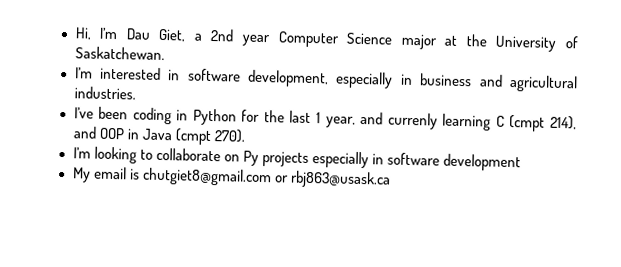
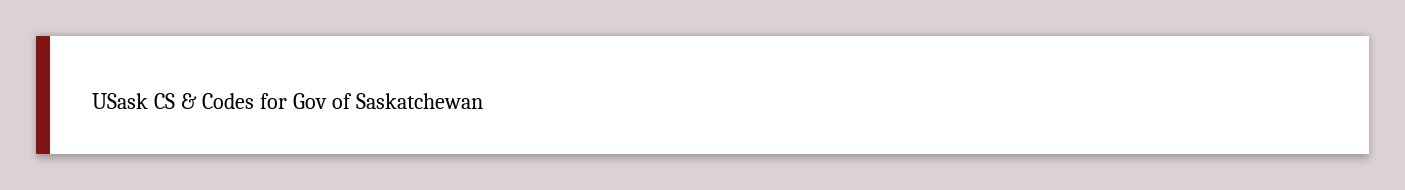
- Hi, I’m Dau Giet, a 2nd year Computer Science major at the University of Saskatchewan.
- I’m interested in software development, especially in business and agricultural industries.
- I’ve been coding in Python for the last 1 year, and currenly learning C (cmpt 214), and OOP in Java (cmpt 270).
- I’m looking to collaborate on Py projects especially in software development
- My email is chutgiet8@gmail.com or rbj863@usask.ca
+ USask CS & Codes for Gov of Saskatchewan

